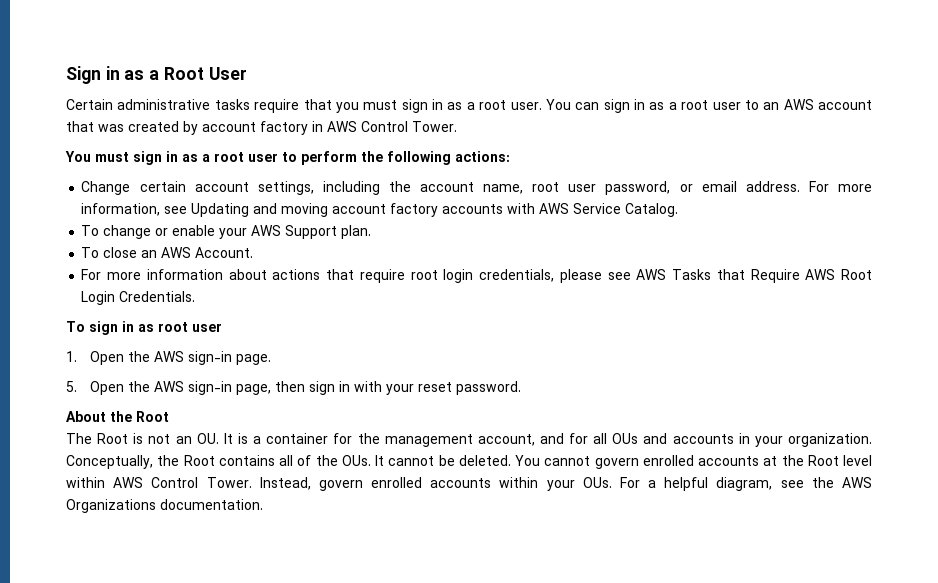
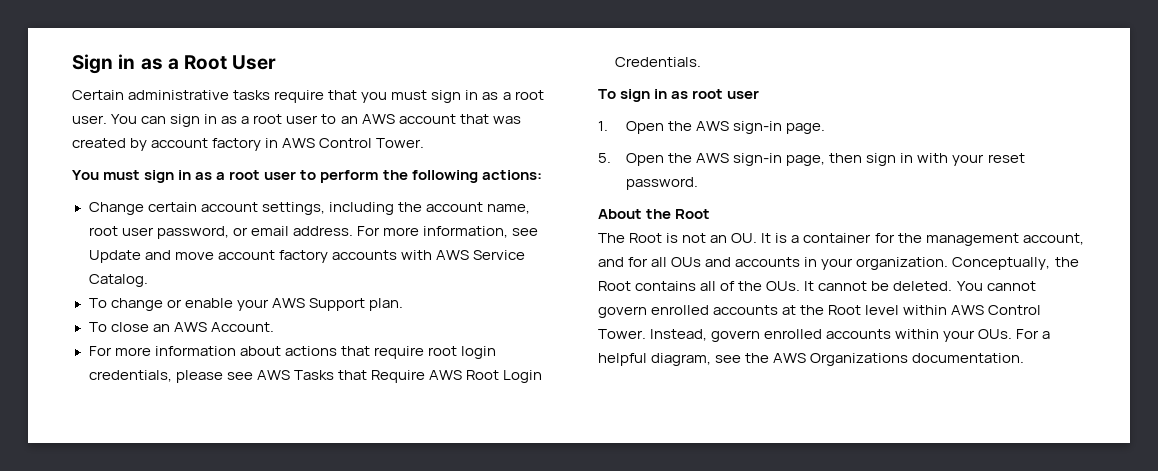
- For more information, see Updating and moving account factory accounts with AWS Service Catalog.
+ For more information, see Update and move account factory accounts with AWS Service Catalog.

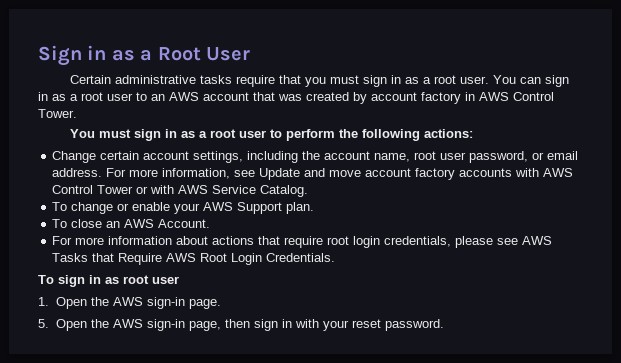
- For more information, see Update and move account factory accounts with AWS Service Catalog.
+ For more information, see Update and move account factory accounts with AWS Control Tower or with AWS Service Catalog.
- About the Root
- The Root is not an OU. It is a container for the management account, and for all OUs and accounts in your organization. Conceptually, the Root contains all of the OUs. It cannot be deleted. You cannot govern enrolled accounts at the Root level within AWS Control Tower. Instead, govern enrolled accounts within your OUs. For a helpful diagram, see the AWS Organizations documentation.

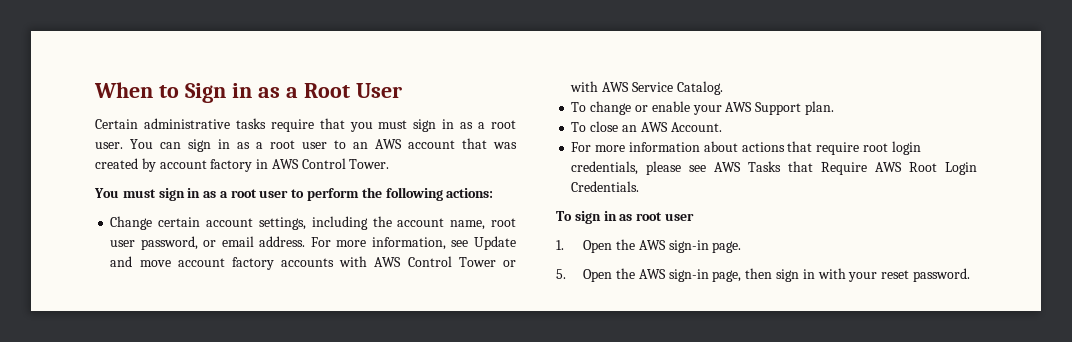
- Sign in as a Root User
+ When to Sign in as a Root User

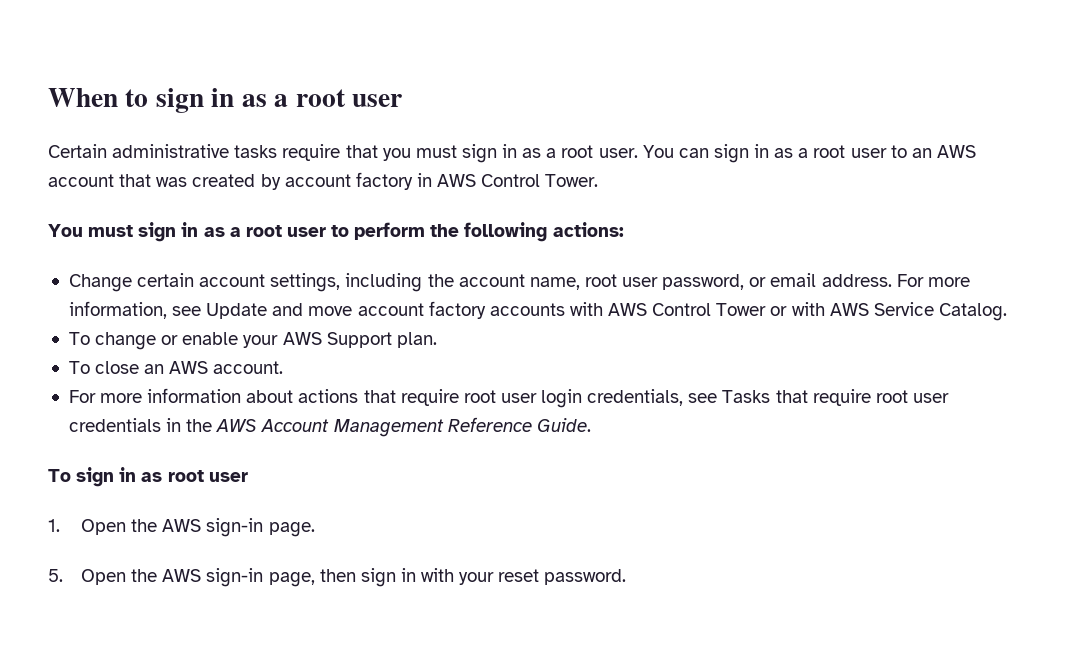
- When to Sign in as a Root User
+ When to sign in as a root user
- To close an AWS Account.
+ To close an AWS account.
- For more information about actions that require root login credentials, please see AWS Tasks that Require AWS Root Login Credentials.
+ For more information about actions that require root user login credentials, see Tasks that require root user credentials in the AWS Account Management Reference Guide.

